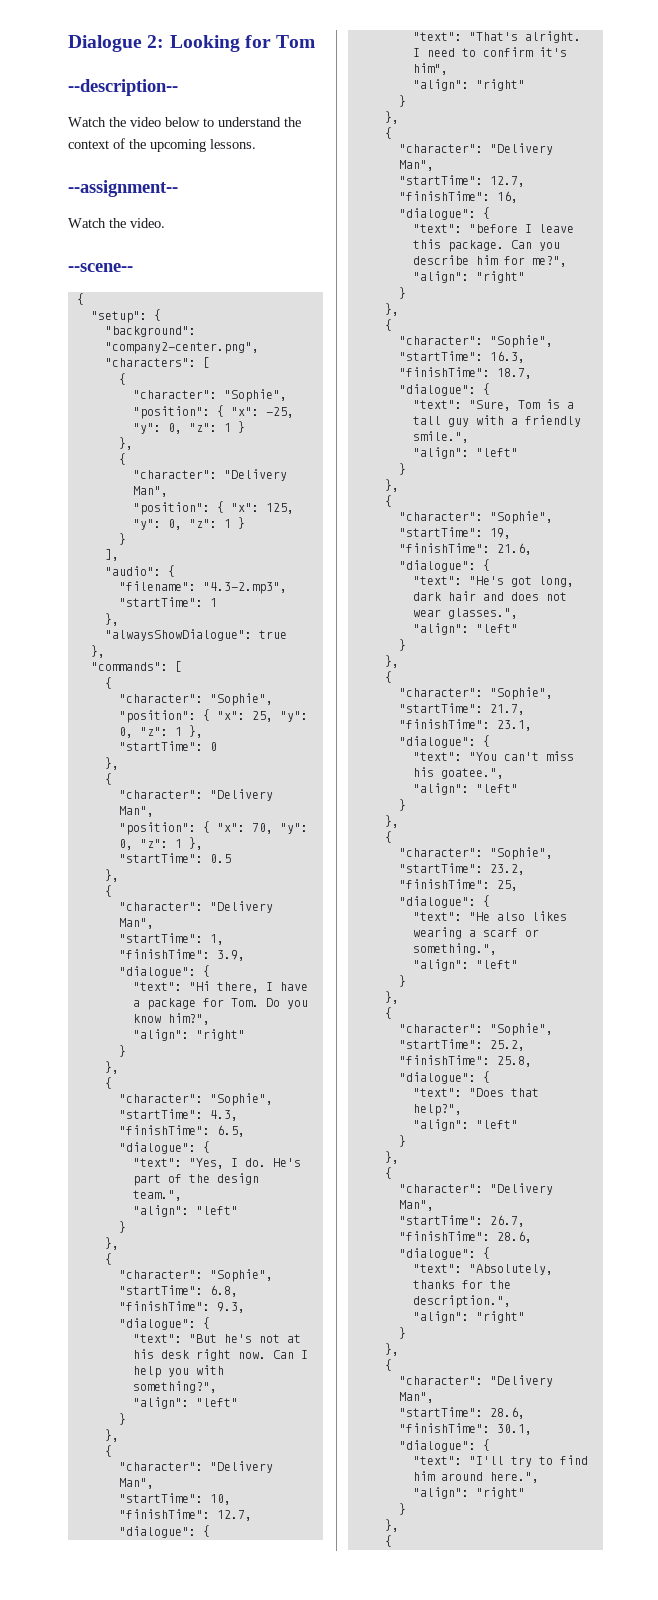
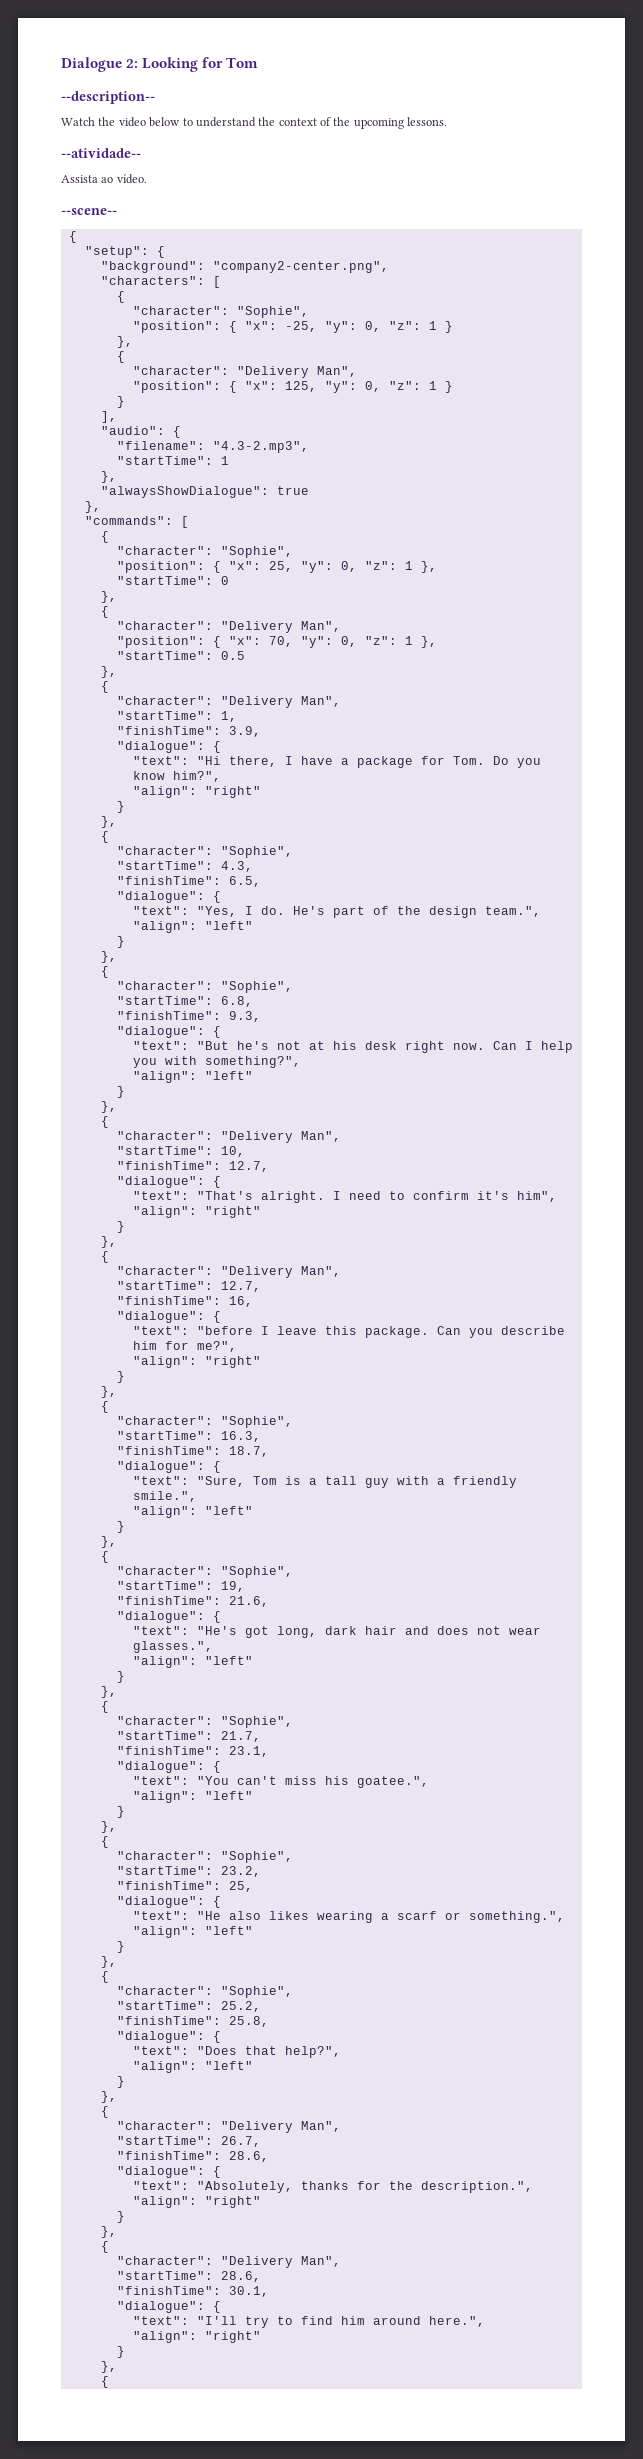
- --assignment--
- Watch the video.
+ --atividade--
+ Assista ao vídeo.

